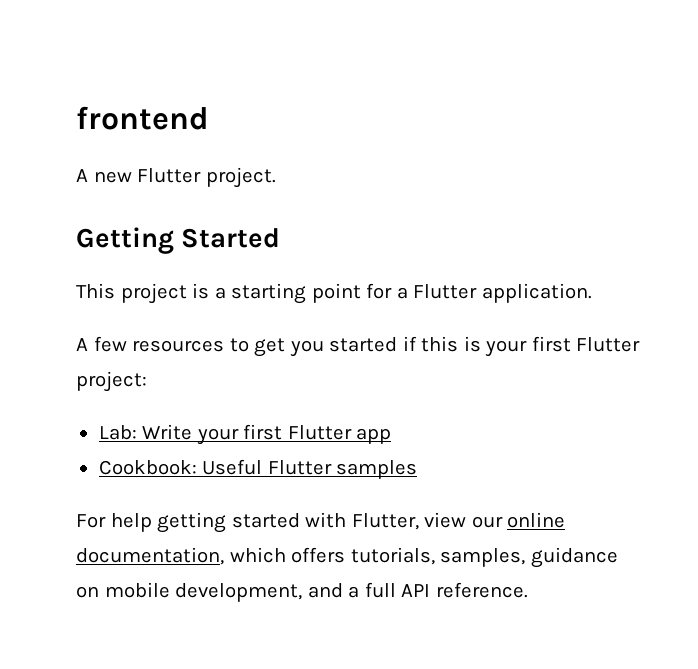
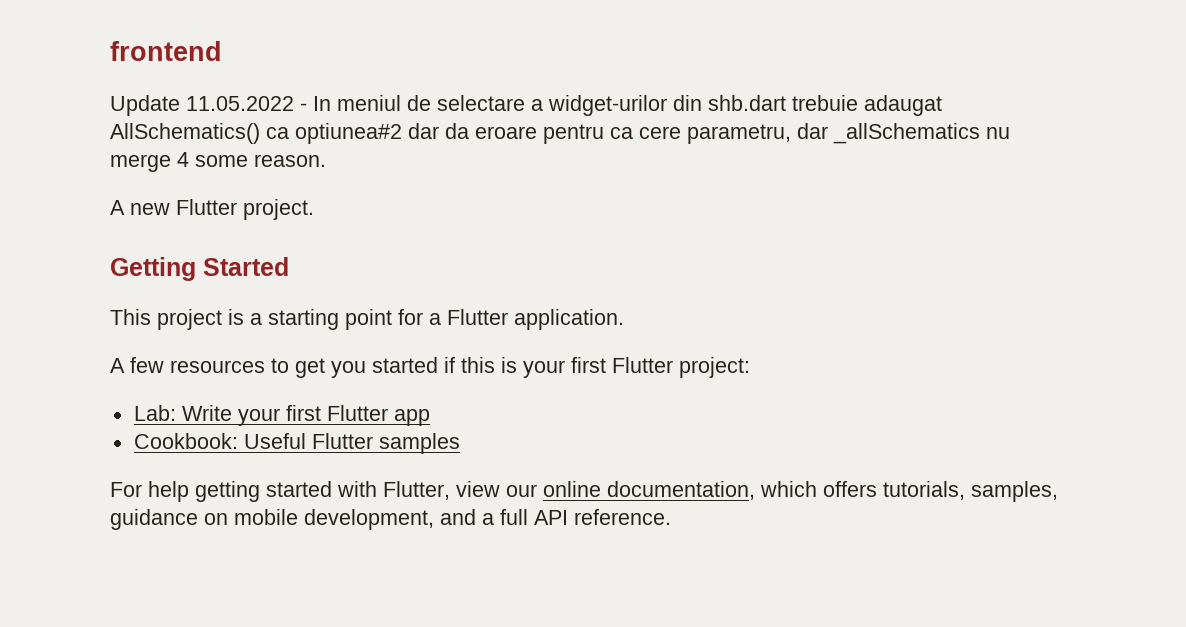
+ Update 11.05.2022 - In meniul de selectare a widget-urilor din shb.dart trebuie adaugat AllSchematics() ca optiunea#2 dar da eroare pentru ca cere parametru, dar _allSchematics nu merge 4 some reason.

